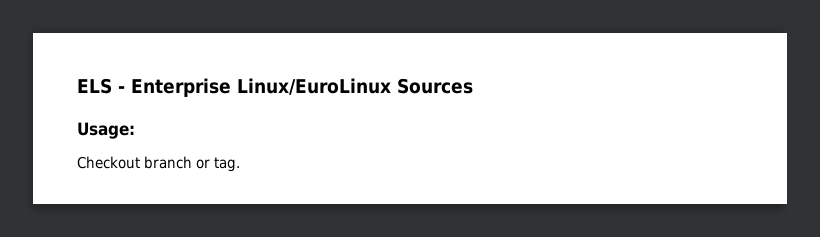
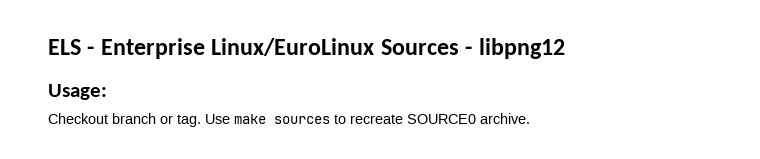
- ELS - Enterprise Linux/EuroLinux Sources
+ ELS - Enterprise Linux/EuroLinux Sources - libpng12
+ Use make sources to recreate SOURCE0 archive.

